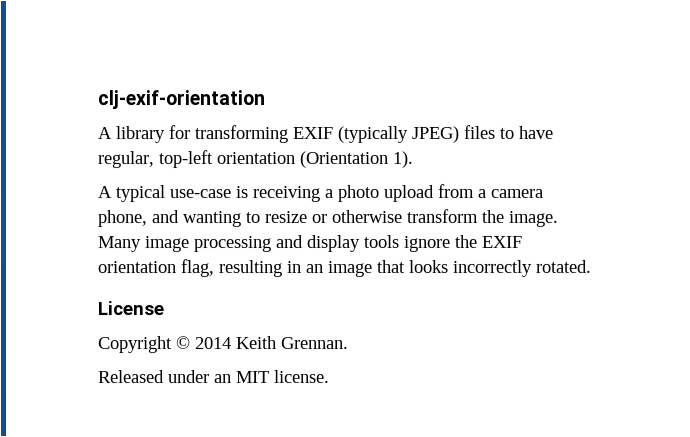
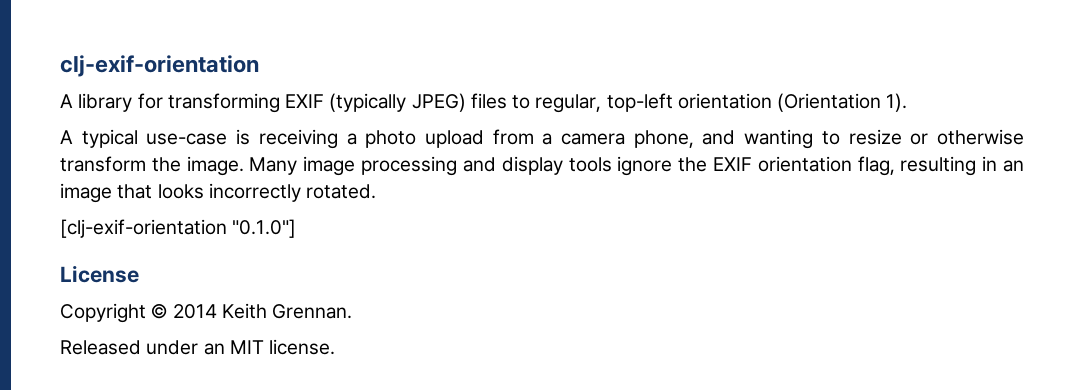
- A library for transforming EXIF (typically JPEG) files to have regular, top-left orientation (Orientation 1).
+ A library for transforming EXIF (typically JPEG) files to regular, top-left orientation (Orientation 1).
+ [clj-exif-orientation "0.1.0"]

